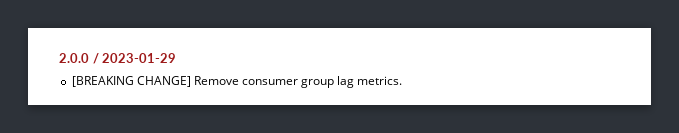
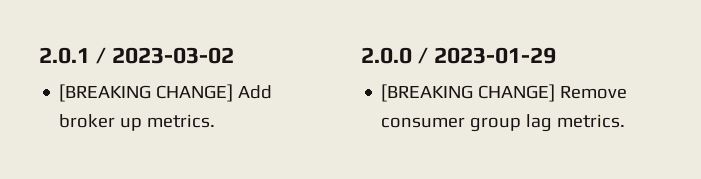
+ 2.0.1 / 2023-03-02
+ [BREAKING CHANGE] Add broker up metrics.

